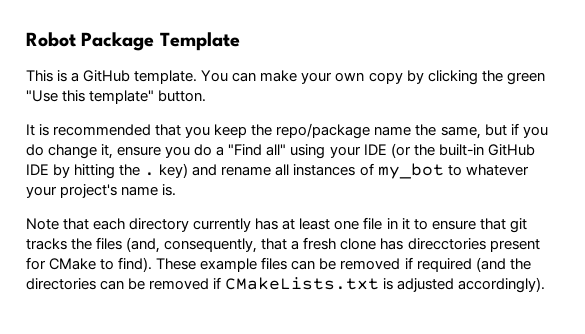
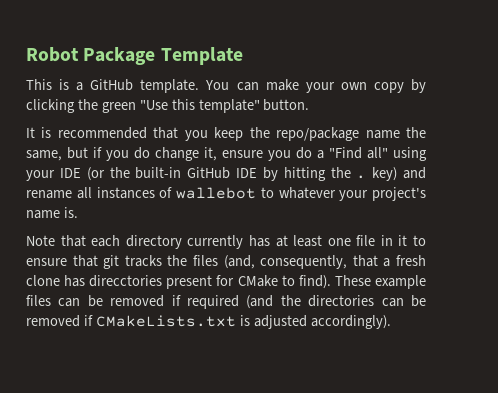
- It is recommended that you keep the repo/package name the same, but if you do change it, ensure you do a "Find all" using your IDE (or the built-in GitHub IDE by hitting the . key) and rename all instances of my_bot to whatever your project's name is.
+ It is recommended that you keep the repo/package name the same, but if you do change it, ensure you do a "Find all" using your IDE (or the built-in GitHub IDE by hitting the . key) and rename all instances of wallebot to whatever your project's name is.

